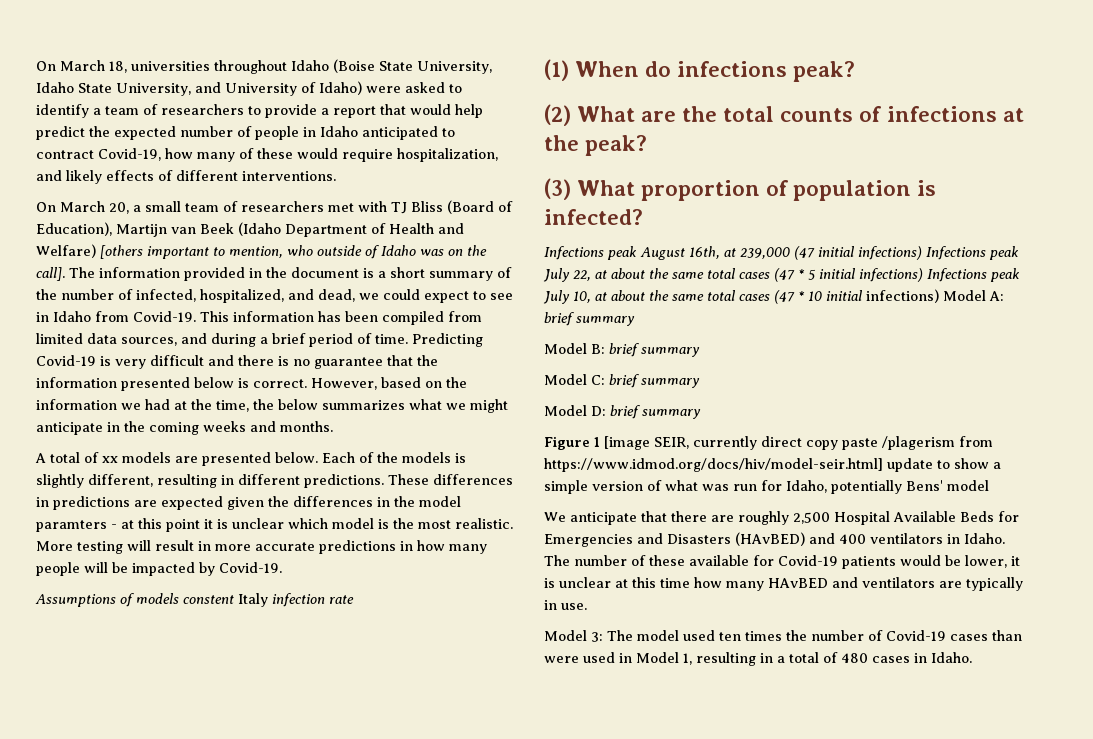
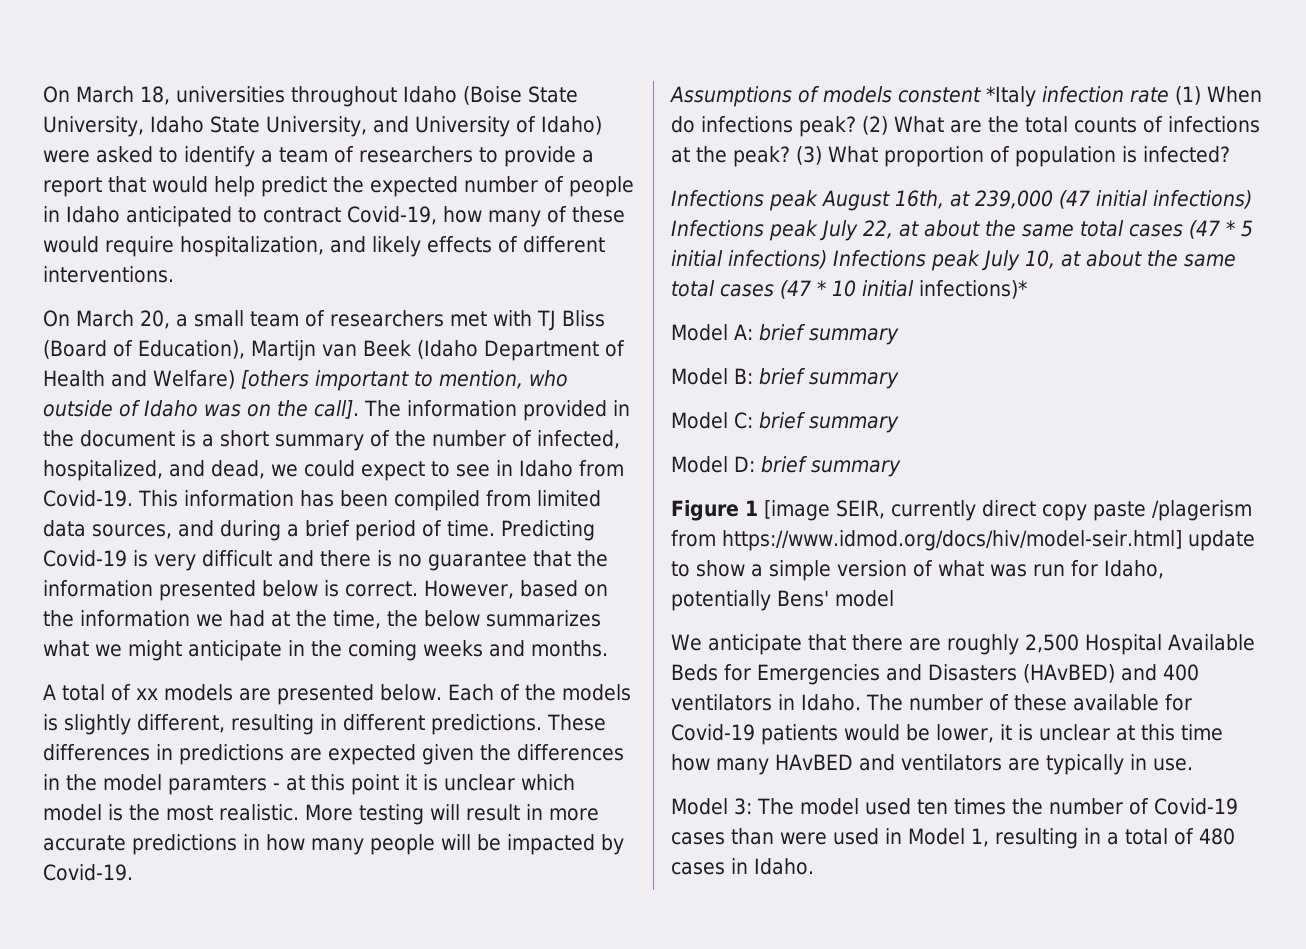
- Assumptions of models constent Italy infection rate
- (1) When do infections peak?
- (2) What are the total counts of infections at the peak?
- (3) What proportion of population is infected?
+ Assumptions of models constent *Italy infection rate (1) When do infections peak? (2) What are the total counts of infections at the peak? (3) What proportion of population is infected?
- Infections peak August 16th, at 239,000 (47 initial infections) Infections peak July 22, at about the same total cases (47 * 5 initial infections) Infections peak July 10, at about the same total cases (47 * 10 initial infections) Model A: brief summary
+ Infections peak August 16th, at 239,000 (47 initial infections) Infections peak July 22, at about the same total cases (47 * 5 initial infections) Infections peak July 10, at about the same total cases (47 * 10 initial infections)*
+ Model A: brief summary

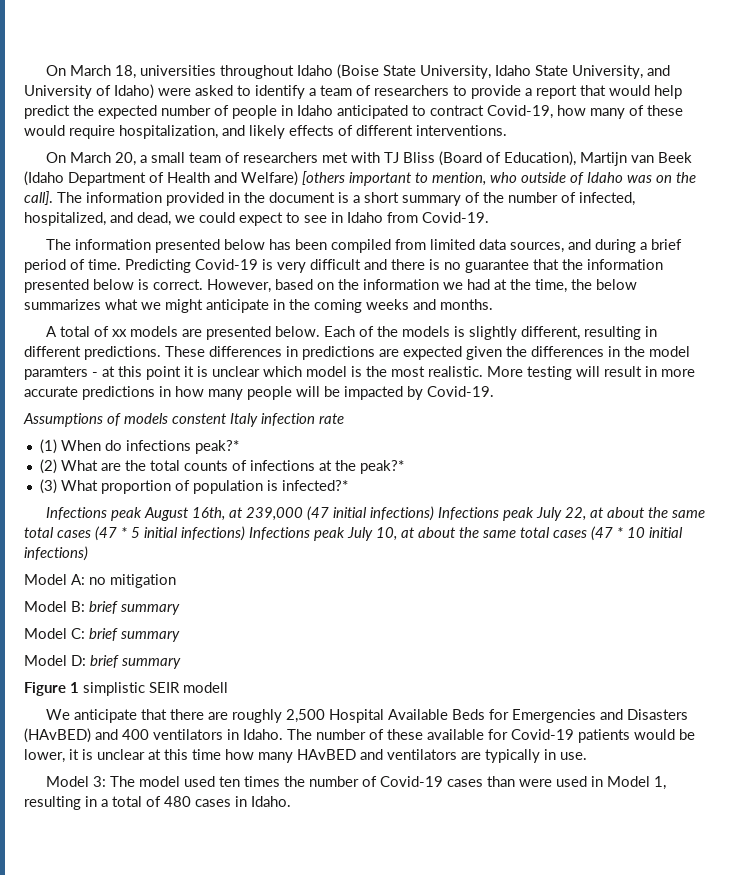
- The information provided in the document is a short summary of the number of infected, hospitalized, and dead, we could expect to see in Idaho from Covid-19. This information has been compiled from limited data sources, and during a brief period of time.
+ The information provided in the document is a short summary of the number of infected, hospitalized, and dead, we could expect to see in Idaho from Covid-19.
+ The information presented below has been compiled from limited data sources, and during a brief period of time.
- Assumptions of models constent *Italy infection rate (1) When do infections peak? (2) What are the total counts of infections at the peak? (3) What proportion of population is infected?
+ Assumptions of models constent Italy infection rate
+ (1) When do infections peak?*
+ (2) What are the total counts of infections at the peak?*
+ (3) What proportion of population is infected?*
- Infections peak August 16th, at 239,000 (47 initial infections) Infections peak July 22, at about the same total cases (47 * 5 initial infections) Infections peak July 10, at about the same total cases (47 * 10 initial infections)*
+ Infections peak August 16th, at 239,000 (47 initial infections) Infections peak July 22, at about the same total cases (47 * 5 initial infections) Infections peak July 10, at about the same total cases (47 * 10 initial infections)
- Model A: brief summary
+ Model A: no mitigation
- Figure 1 [image SEIR, currently direct copy paste /plagerism from https://www.idmod.org/docs/hiv/model-seir.html] update to show a simple version of what was run for Idaho, potentially Bens' model
+ Figure 1 simplistic SEIR modell

